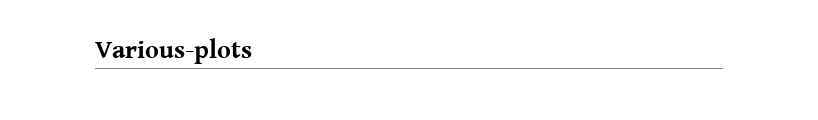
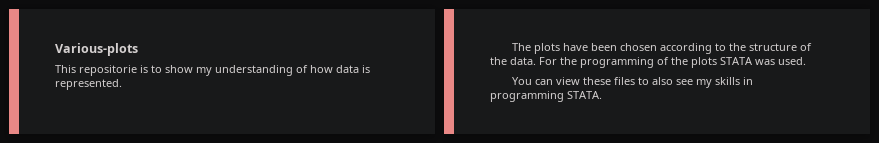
+ This repositorie is to show my understanding of how data is represented.
+ The plots have been chosen according to the structure of the data. For the programming of the plots STATA was used.
+ You can view these files to also see my skills in programming STATA.

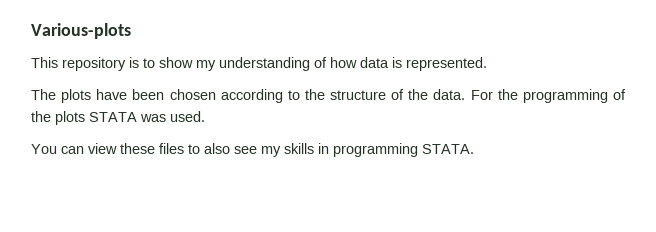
- This repositorie is to show my understanding of how data is represented.
+ This repository is to show my understanding of how data is represented.

